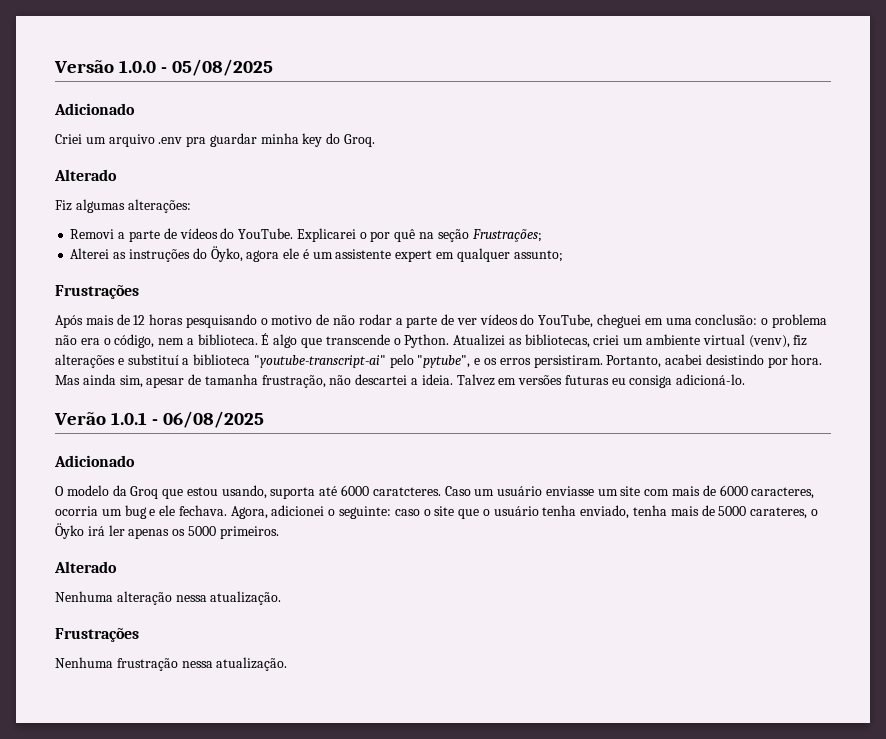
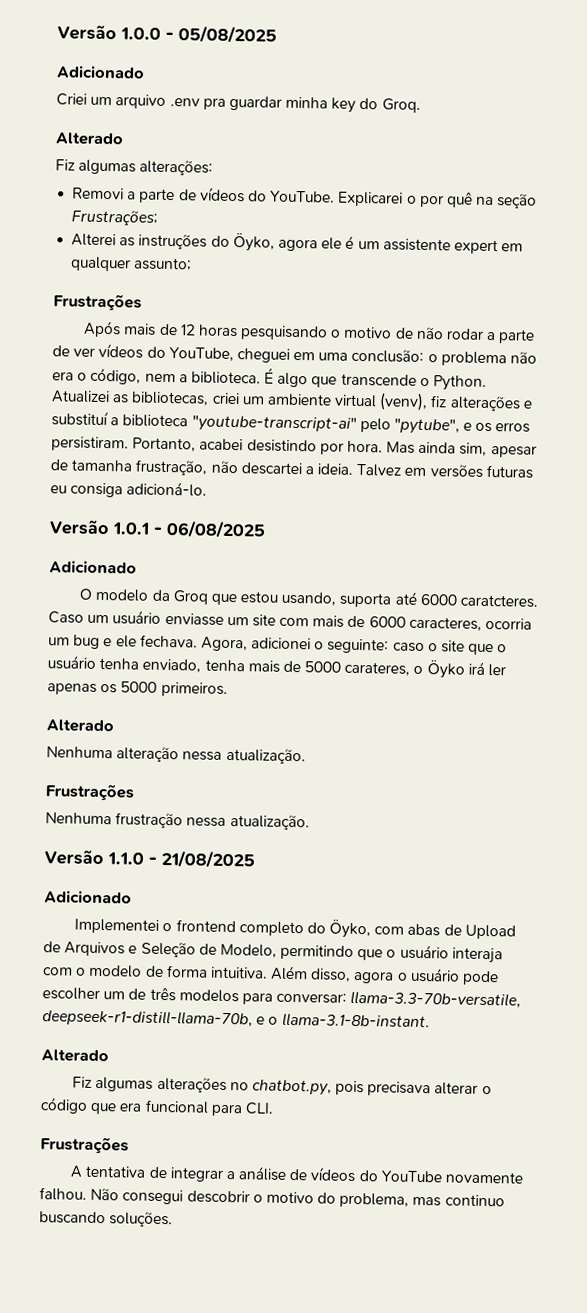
- Verão 1.0.1 - 06/08/2025
+ Versão 1.0.1 - 06/08/2025
+ Versão 1.1.0 - 21/08/2025
+ Adicionado
+ Implementei o frontend completo do Öyko, com abas de Upload de Arquivos e Seleção de Modelo, permitindo que o usuário interaja com o modelo de forma intuitiva. Além disso, agora o usuário pode escolher um de três modelos para conversar: llama-3.3-70b-versatile, deepseek-r1-distill-llama-70b, e o llama-3.1-8b-instant.
+ Alterado
+ Fiz algumas alterações no chatbot.py, pois precisava alterar o código que era funcional para CLI.
+ Frustrações
+ A tentativa de integrar a análise de vídeos do YouTube novamente falhou. Não consegui descobrir o motivo do problema, mas continuo buscando soluções.

